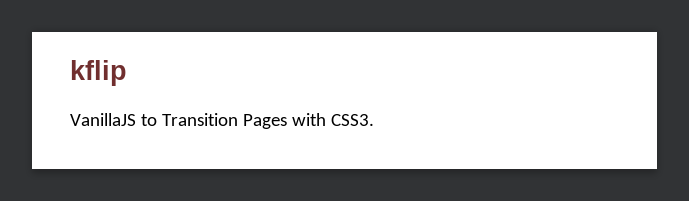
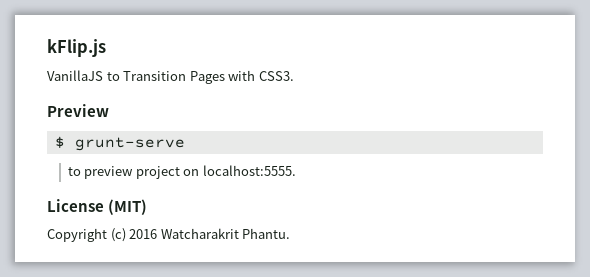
- kflip
+ kFlip.js
+ Preview
+ $ grunt-serve
+ to preview project on localhost:5555.
+ License (MIT)
+ Copyright (c) 2016 Watcharakrit Phantu.

